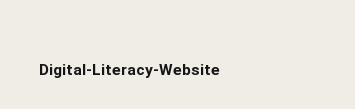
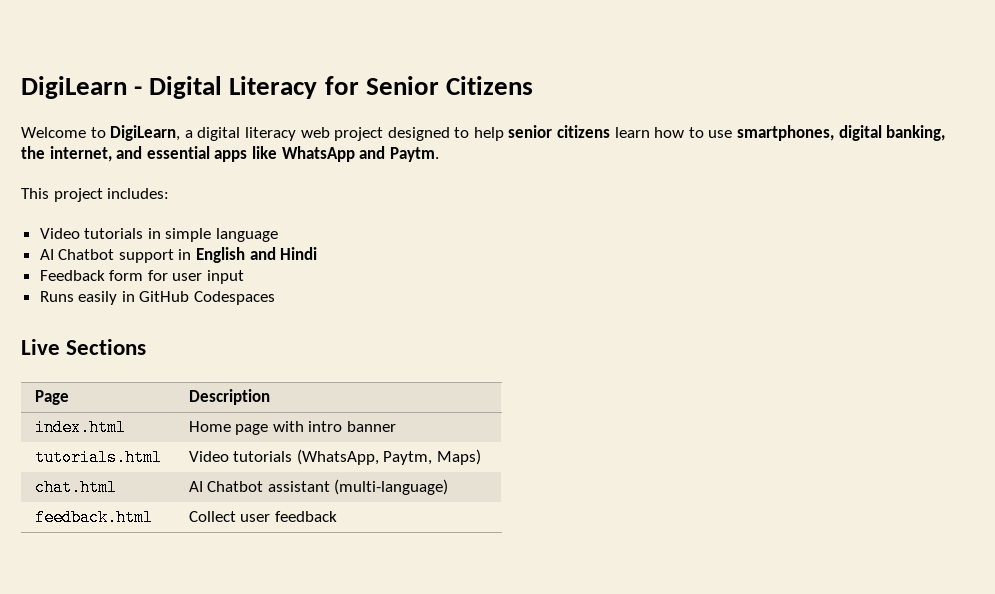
- Digital-Literacy-Website
+ DigiLearn - Digital Literacy for Senior Citizens
+ Welcome to DigiLearn, a digital literacy web project designed to help senior citizens learn how to use smartphones, digital banking, the internet, and essential apps like WhatsApp and Paytm.
+ This project includes:
+ Video tutorials in simple language
+ AI Chatbot support in English and Hindi
+ Feedback form for user input
+ Runs easily in GitHub Codespaces
+ Live Sections
+ Page | Description
+ index.html | Home page with intro banner
+ tutorials.html | Video tutorials (WhatsApp, Paytm, Maps)
+ chat.html | AI Chatbot assistant (multi-language)
+ feedback.html | Collect user feedback

